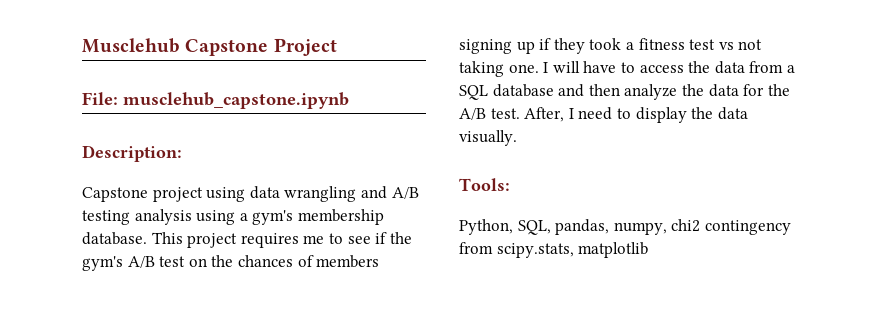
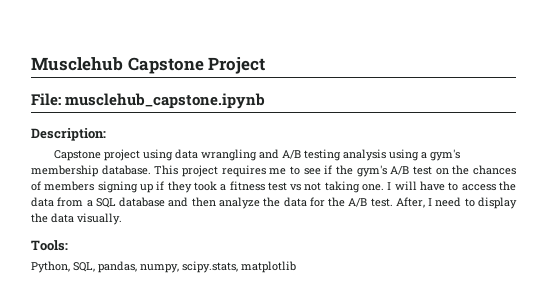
- Python, SQL, pandas, numpy, chi2 contingency from scipy.stats, matplotlib
+ Python, SQL, pandas, numpy, scipy.stats, matplotlib

